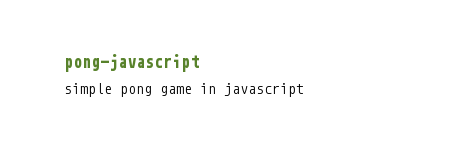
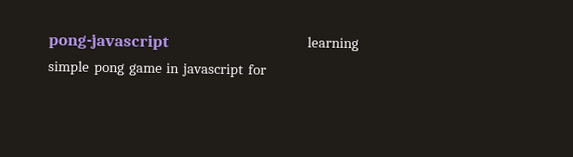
- simple pong game in javascript
+ simple pong game in javascript for learning

